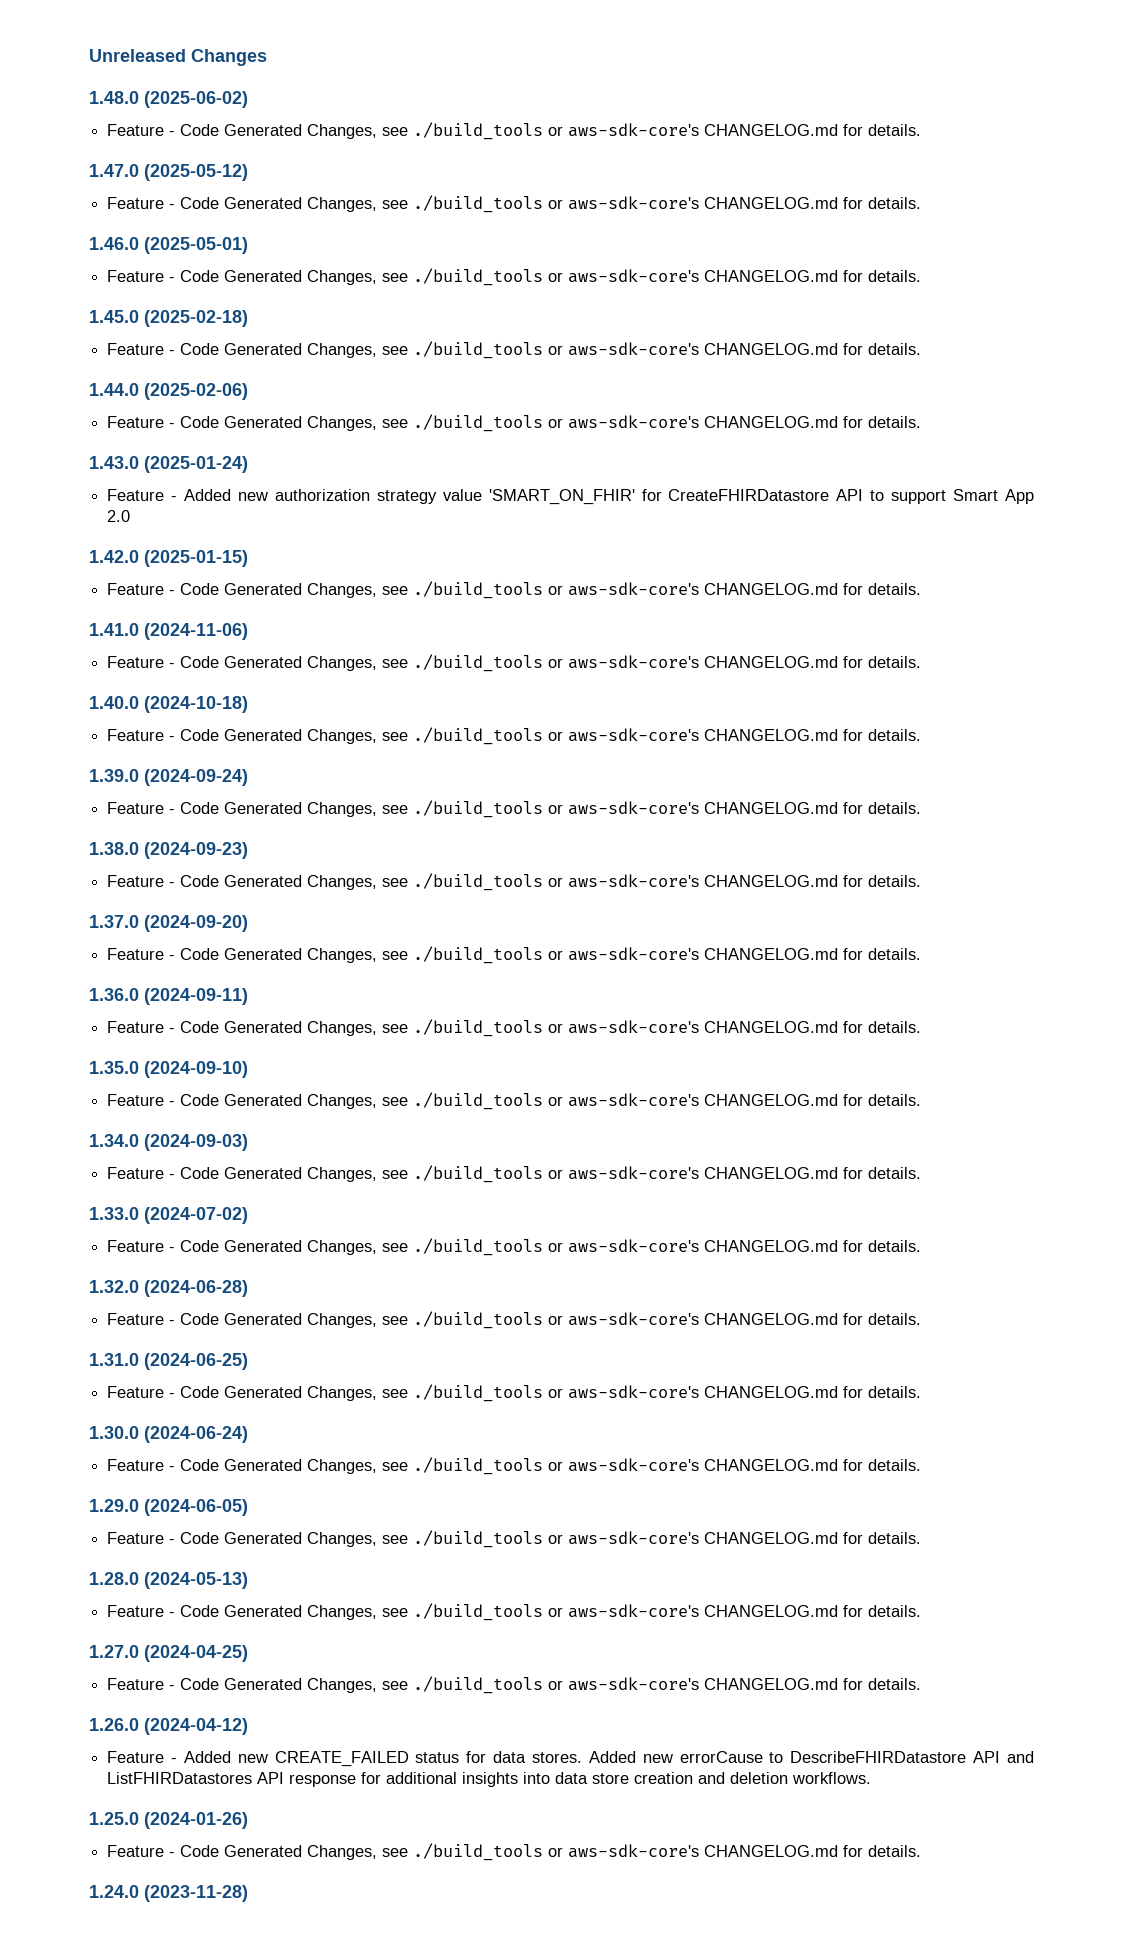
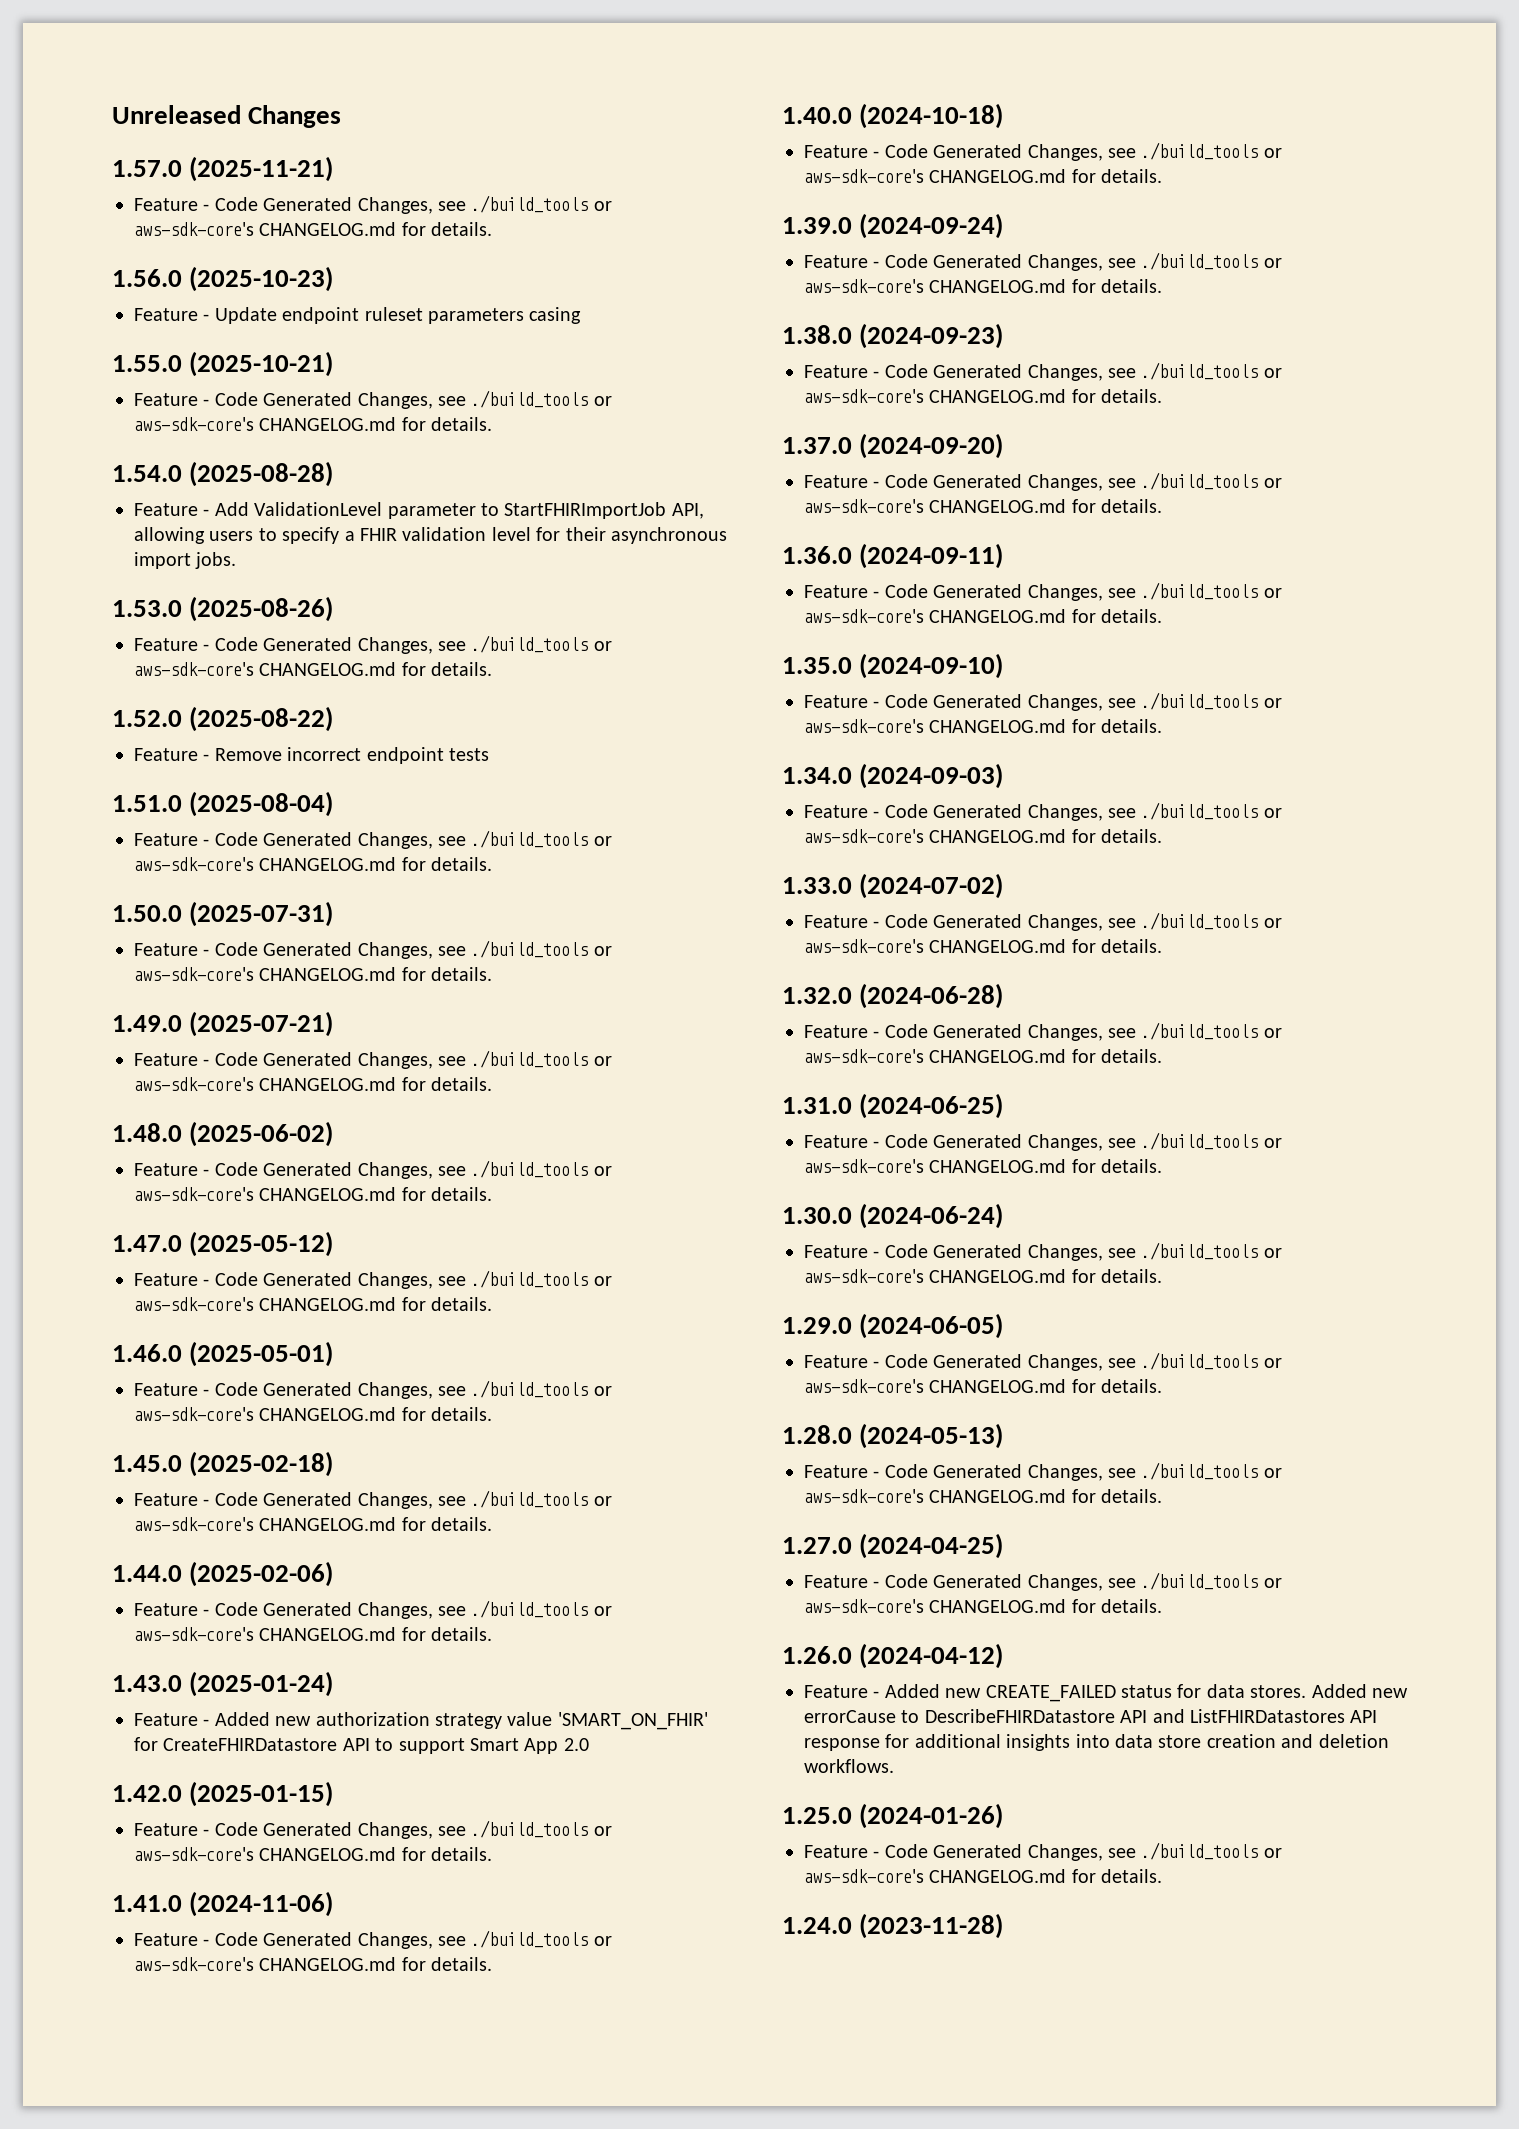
+ 1.57.0 (2025-11-21)
+ Feature - Code Generated Changes, see ./build_tools or aws-sdk-core's CHANGELOG.md for details.
+ 1.56.0 (2025-10-23)
+ Feature - Update endpoint ruleset parameters casing
+ 1.55.0 (2025-10-21)
+ Feature - Code Generated Changes, see ./build_tools or aws-sdk-core's CHANGELOG.md for details.
+ 1.54.0 (2025-08-28)
+ Feature - Add ValidationLevel parameter to StartFHIRImportJob API, allowing users to specify a FHIR validation level for their asynchronous import jobs.
+ 1.53.0 (2025-08-26)
+ Feature - Code Generated Changes, see ./build_tools or aws-sdk-core's CHANGELOG.md for details.
+ 1.52.0 (2025-08-22)
+ Feature - Remove incorrect endpoint tests
+ 1.51.0 (2025-08-04)
+ Feature - Code Generated Changes, see ./build_tools or aws-sdk-core's CHANGELOG.md for details.
+ 1.50.0 (2025-07-31)
+ Feature - Code Generated Changes, see ./build_tools or aws-sdk-core's CHANGELOG.md for details.
+ 1.49.0 (2025-07-21)
+ Feature - Code Generated Changes, see ./build_tools or aws-sdk-core's CHANGELOG.md for details.

